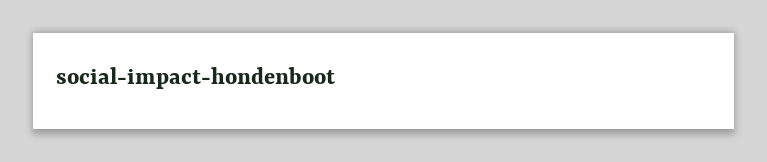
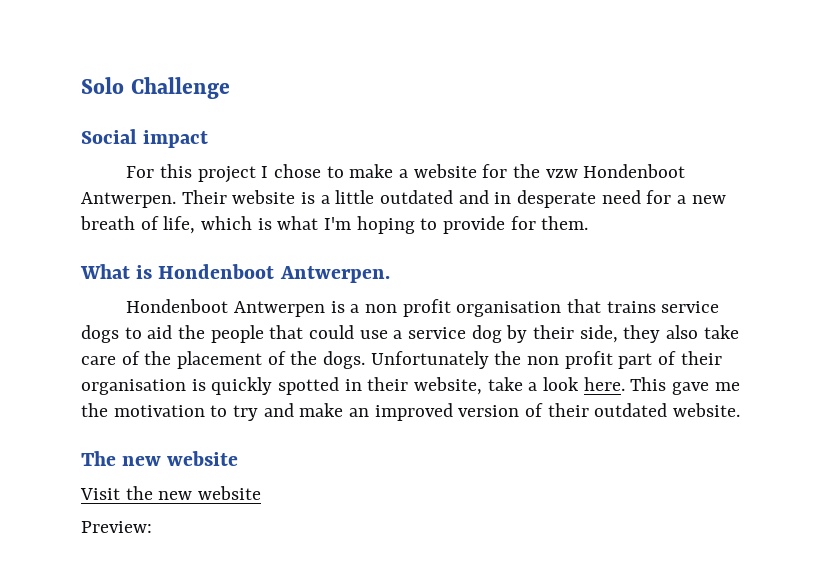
- social-impact-hondenboot
+ Solo Challenge
+ Social impact
+ For this project I chose to make a website for the vzw Hondenboot Antwerpen. Their website is a little outdated and in desperate need for a new breath of life, which is what I'm hoping to provide for them.
+ What is Hondenboot Antwerpen.
+ Hondenboot Antwerpen is a non profit organisation that trains service dogs to aid the people that could use a service dog by their side, they also take care of the placement of the dogs. Unfortunately the non profit part of their organisation is quickly spotted in their website, take a look here. This gave me the motivation to try and make an improved version of their outdated website.
+ The new website
+ Visit the new website
+ Preview:

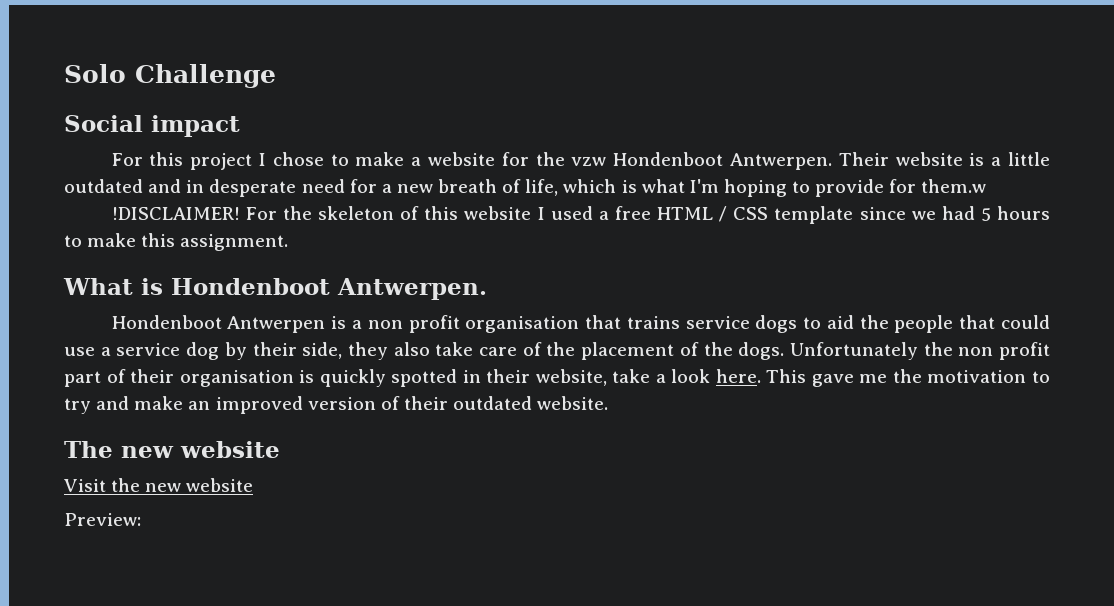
- Their website is a little outdated and in desperate need for a new breath of life, which is what I'm hoping to provide for them.
+ Their website is a little outdated and in desperate need for a new breath of life, which is what I'm hoping to provide for them.w
+ !DISCLAIMER! For the skeleton of this website I used a free HTML / CSS template since we had 5 hours to make this assignment.

